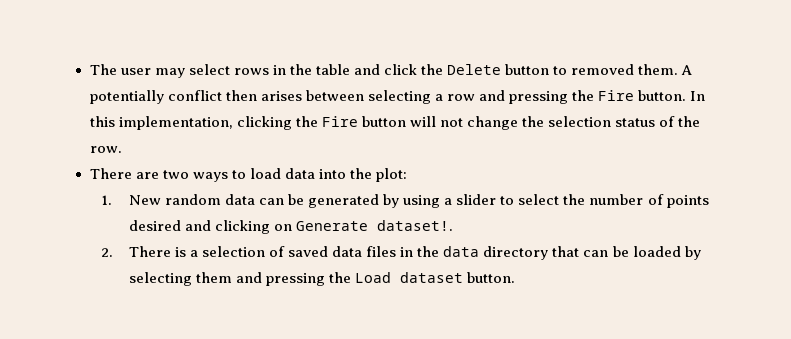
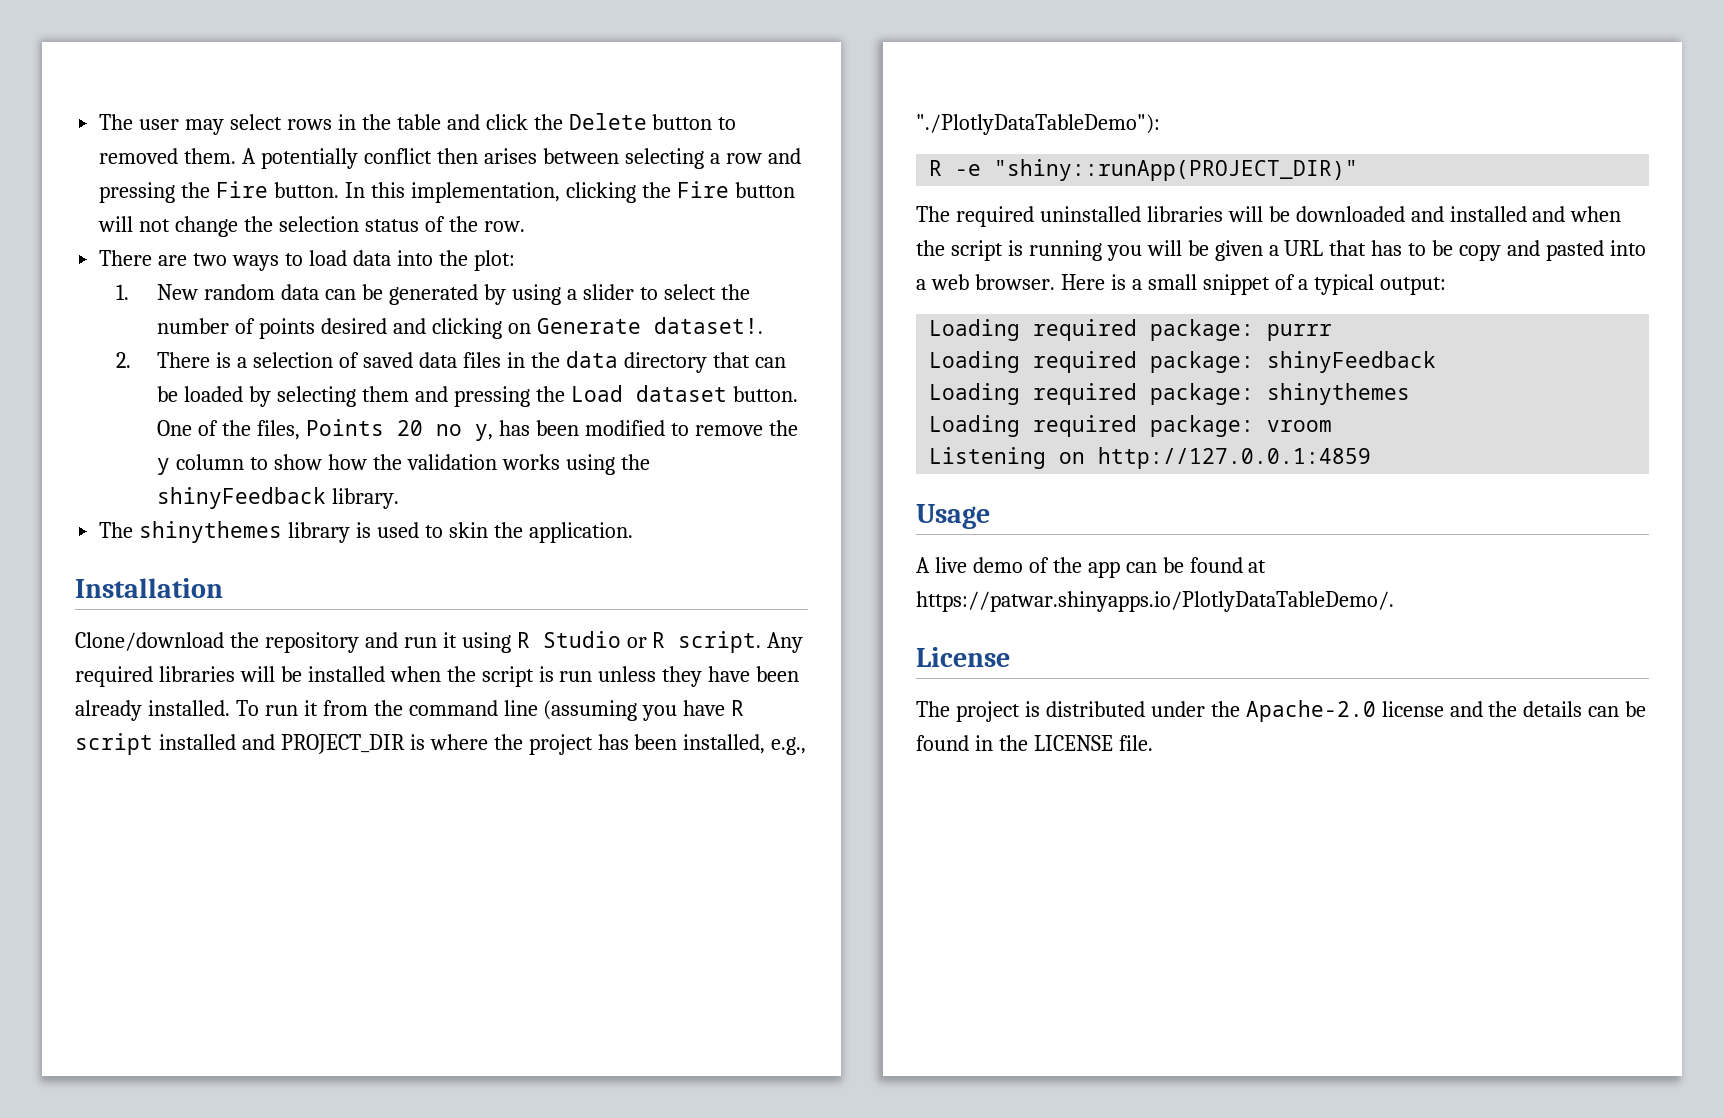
+ One of the files, Points 20 no y, has been modified to remove the y column to show how the validation works using the shinyFeedback library.
+ The shinythemes library is used to skin the application.
+ Installation
+ Clone/download the repository and run it using R Studio or R script. Any required libraries will be installed when the script is run unless they have been already installed. To run it from the command line (assuming you have R script installed and PROJECT_DIR is where the project has been installed, e.g., "./PlotlyDataTableDemo"):
+ R -e "shiny::runApp(PROJECT_DIR)"
+ The required uninstalled libraries will be downloaded and installed and when the script is running you will be given a URL that has to be copy and pasted into a web browser. Here is a small snippet of a typical output:
+ Loading required package: purrr
+ Loading required package: shinyFeedback
+ Loading required package: shinythemes
+ Loading required package: vroom
+ Listening on http://127.0.0.1:4859
+ Usage
+ A live demo of the app can be found at https://patwar.shinyapps.io/PlotlyDataTableDemo/.
+ License
+ The project is distributed under the Apache-2.0 license and the details can be found in the LICENSE file.

